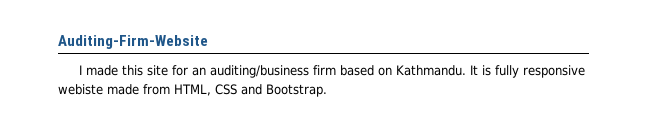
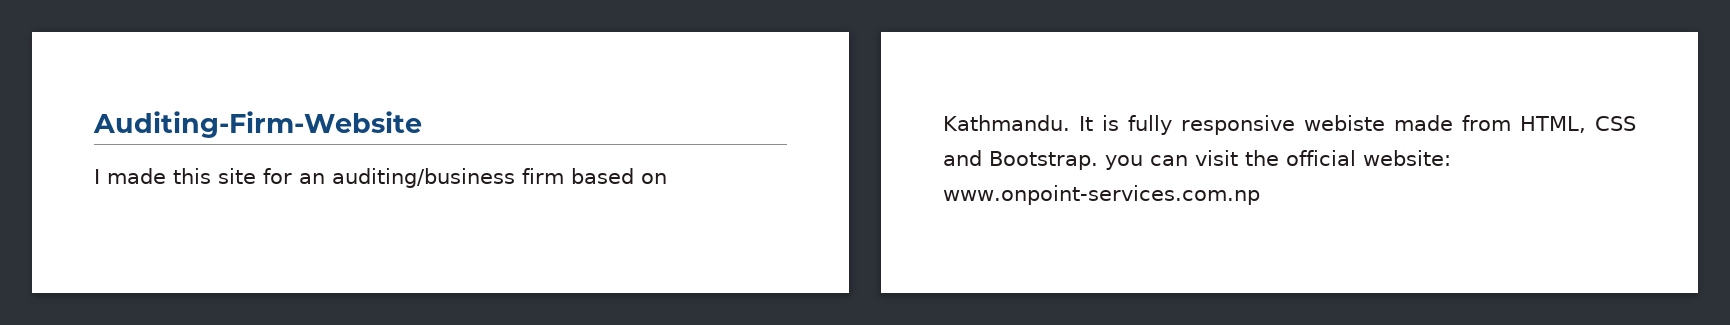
- It is fully responsive webiste made from HTML, CSS and Bootstrap.
+ It is fully responsive webiste made from HTML, CSS and Bootstrap. you can visit the official website: www.onpoint-services.com.np

